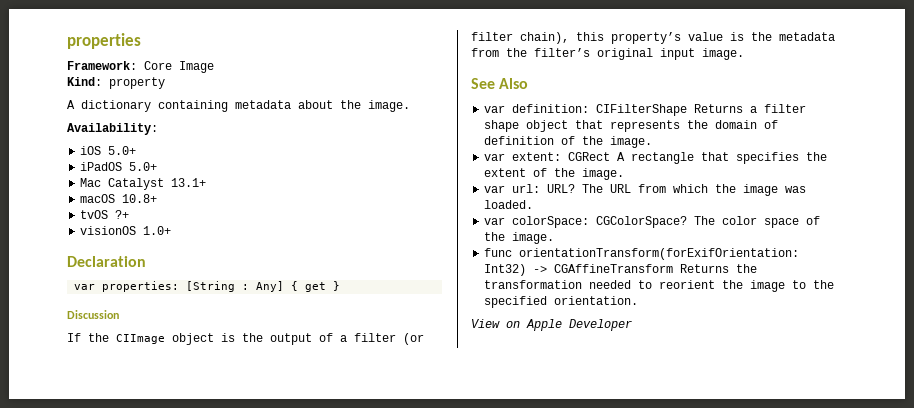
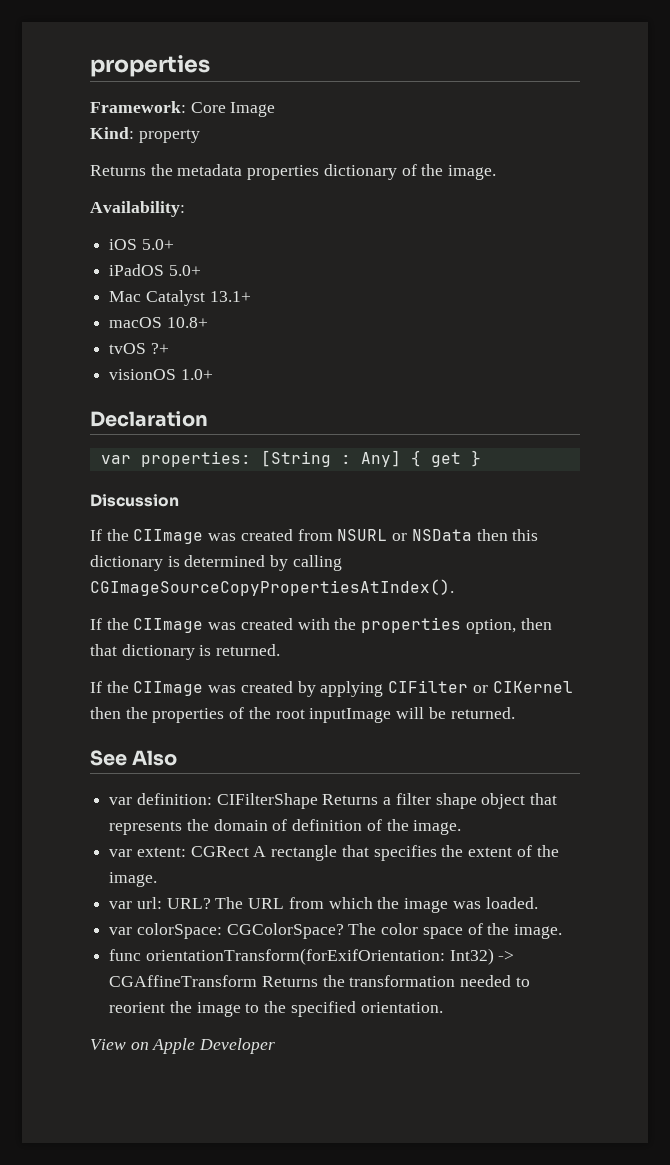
- A dictionary containing metadata about the image.
+ Returns the metadata properties dictionary of the image.
- If the CIImage object is the output of a filter (or filter chain), this property’s value is the metadata from the filter’s original input image.
+ If the CIImage was created from NSURL or NSData then this dictionary is determined by calling CGImageSourceCopyPropertiesAtIndex().
+ If the CIImage was created with the properties option, then that dictionary is returned.
+ If the CIImage was created by applying CIFilter or CIKernel then the properties of the root inputImage will be returned.

